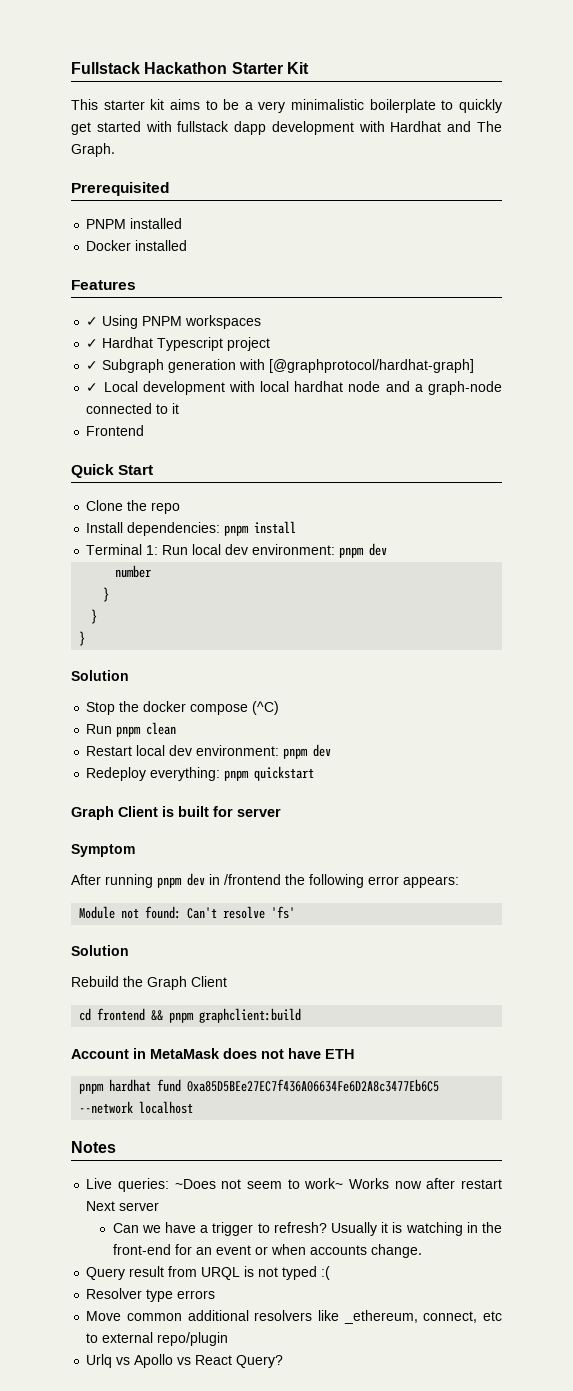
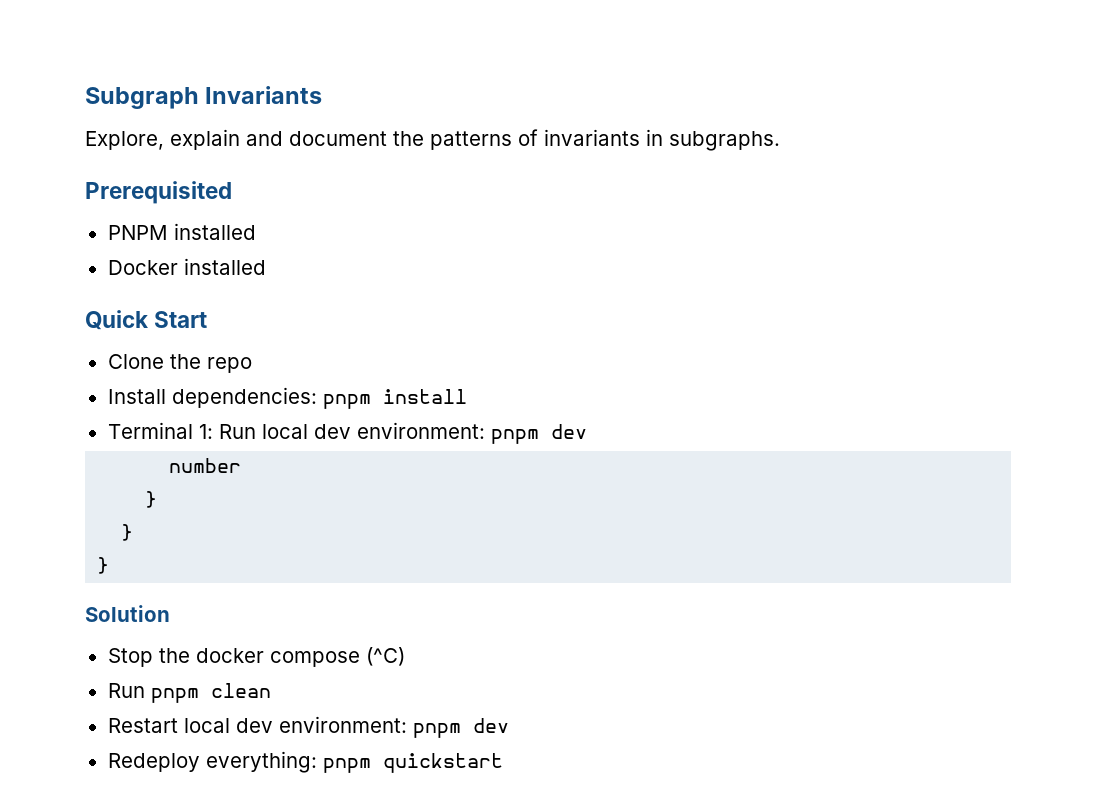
- Fullstack Hackathon Starter Kit
- This starter kit aims to be a very minimalistic boilerplate to quickly get started with fullstack dapp development with Hardhat and The Graph.
+ Subgraph Invariants
+ Explore, explain and document the patterns of invariants in subgraphs.
- Features
- ✓ Using PNPM workspaces
- ✓ Hardhat Typescript project
- ✓ Subgraph generation with [@graphprotocol/hardhat-graph]
- ✓ Local development with local hardhat node and a graph-node connected to it
- Frontend
- Graph Client is built for server
- Symptom
- After running pnpm dev in /frontend the following error appears:
- Module not found: Can't resolve 'fs'
- Solution
- Rebuild the Graph Client
- cd frontend && pnpm graphclient:build
- Account in MetaMask does not have ETH
- pnpm hardhat fund 0xa85D5BEe27EC7f436A06634Fe6D2A8c3477Eb6C5 --network localhost
- Notes
- Live queries: ~Does not seem to work~ Works now after restart Next server
- Can we have a trigger to refresh? Usually it is watching in the front-end for an event or when accounts change.
- Query result from URQL is not typed :(
- Resolver type errors
- Move common additional resolvers like _ethereum, connect, etc to external repo/plugin
- Urlq vs Apollo vs React Query?

